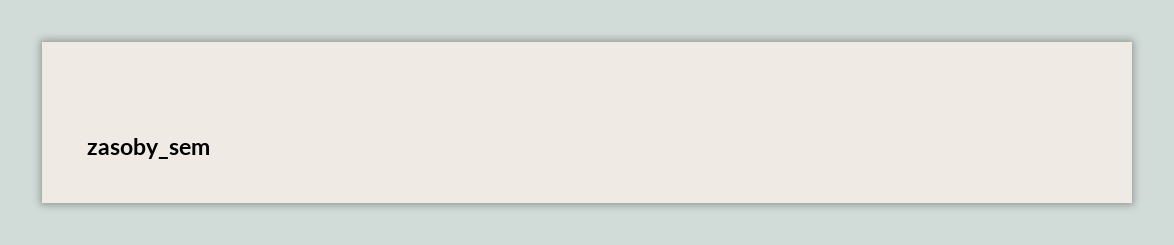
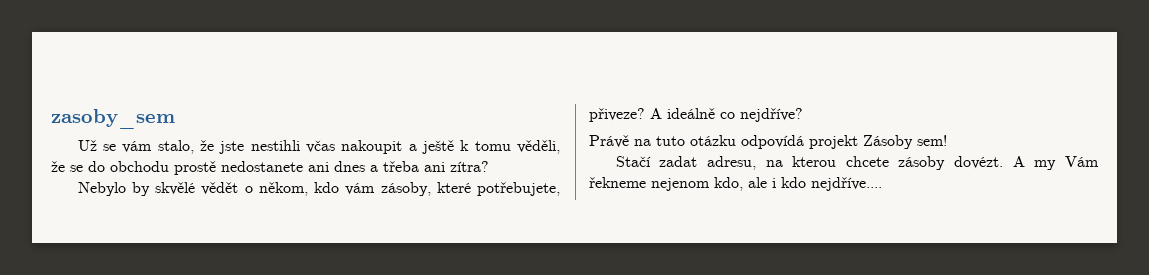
+ Už se vám stalo, že jste nestihli včas nakoupit a ještě k tomu věděli, že se do obchodu prostě nedostanete ani dnes a třeba ani zítra?
+ Nebylo by skvělé vědět o někom, kdo vám zásoby, které potřebujete, přiveze? A ideálně co nejdříve?
+ Právě na tuto otázku odpovídá projekt Zásoby sem!
+ Stačí zadat adresu, na kterou chcete zásoby dovézt. A my Vám řekneme nejenom kdo, ale i kdo nejdříve....

